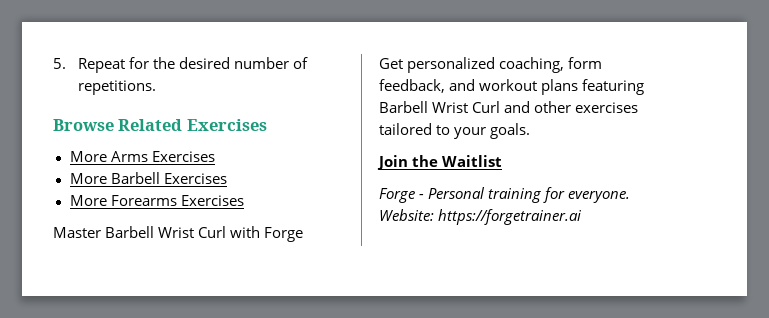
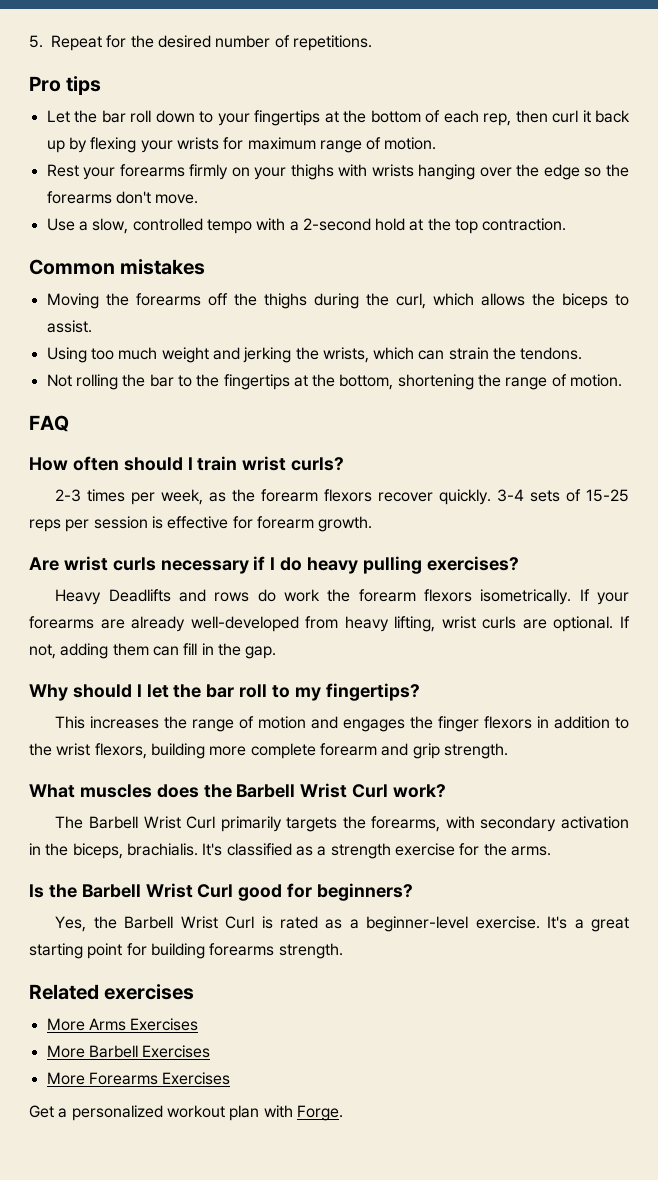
- Browse Related Exercises
+ Pro tips
+ Let the bar roll down to your fingertips at the bottom of each rep, then curl it back up by flexing your wrists for maximum range of motion.
+ Rest your forearms firmly on your thighs with wrists hanging over the edge so the forearms don't move.
+ Use a slow, controlled tempo with a 2-second hold at the top contraction.
+ Common mistakes
+ Moving the forearms off the thighs during the curl, which allows the biceps to assist.
+ Using too much weight and jerking the wrists, which can strain the tendons.
+ Not rolling the bar to the fingertips at the bottom, shortening the range of motion.
+ FAQ
+ How often should I train wrist curls?
+ 2-3 times per week, as the forearm flexors recover quickly. 3-4 sets of 15-25 reps per session is effective for forearm growth.
+ Are wrist curls necessary if I do heavy pulling exercises?
+ Heavy Deadlifts and rows do work the forearm flexors isometrically. If your forearms are already well-developed from heavy lifting, wrist curls are optional. If not, adding them can fill in the gap.
+ Why should I let the bar roll to my fingertips?
+ This increases the range of motion and engages the finger flexors in addition to the wrist flexors, building more complete forearm and grip strength.
+ What muscles does the Barbell Wrist Curl work?
+ The Barbell Wrist Curl primarily targets the forearms, with secondary activation in the biceps, brachialis. It's classified as a strength exercise for the arms.
+ Is the Barbell Wrist Curl good for beginners?
+ Yes, the Barbell Wrist Curl is rated as a beginner-level exercise. It's a great starting point for building forearms strength.
+ Related exercises
- Master Barbell Wrist Curl with Forge
- Get personalized coaching, form feedback, and workout plans featuring Barbell Wrist Curl and other exercises tailored to your goals.
- Join the Waitlist
- Forge - Personal training for everyone. Website: https://forgetrainer.ai
+ Get a personalized workout plan with Forge.

